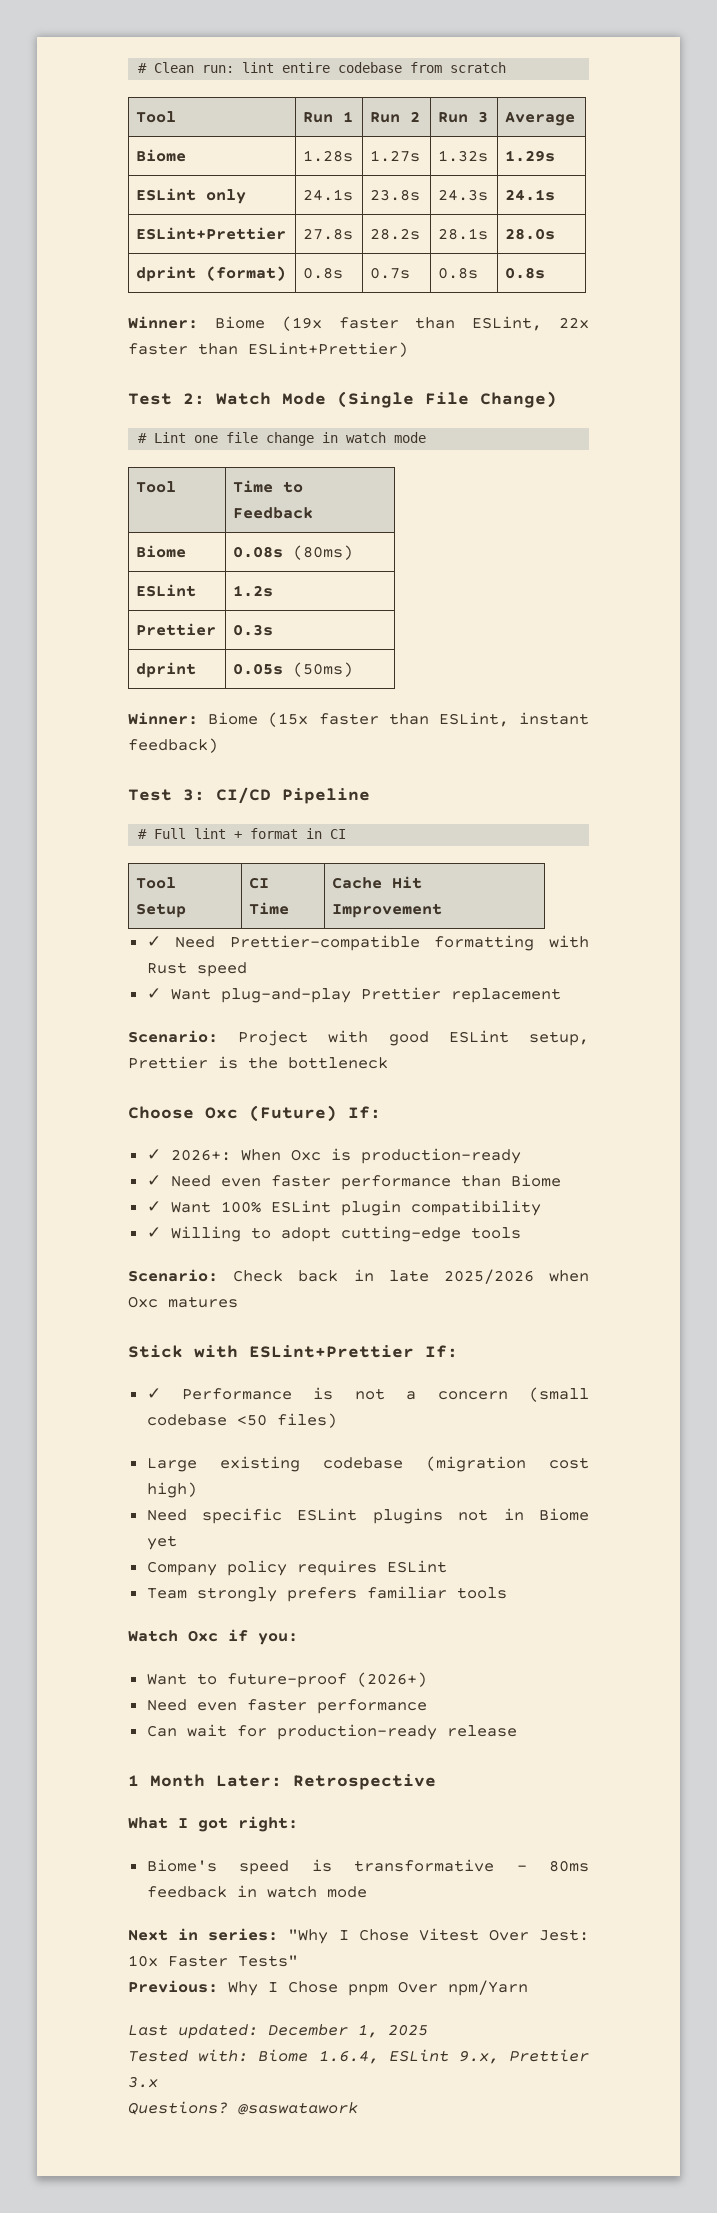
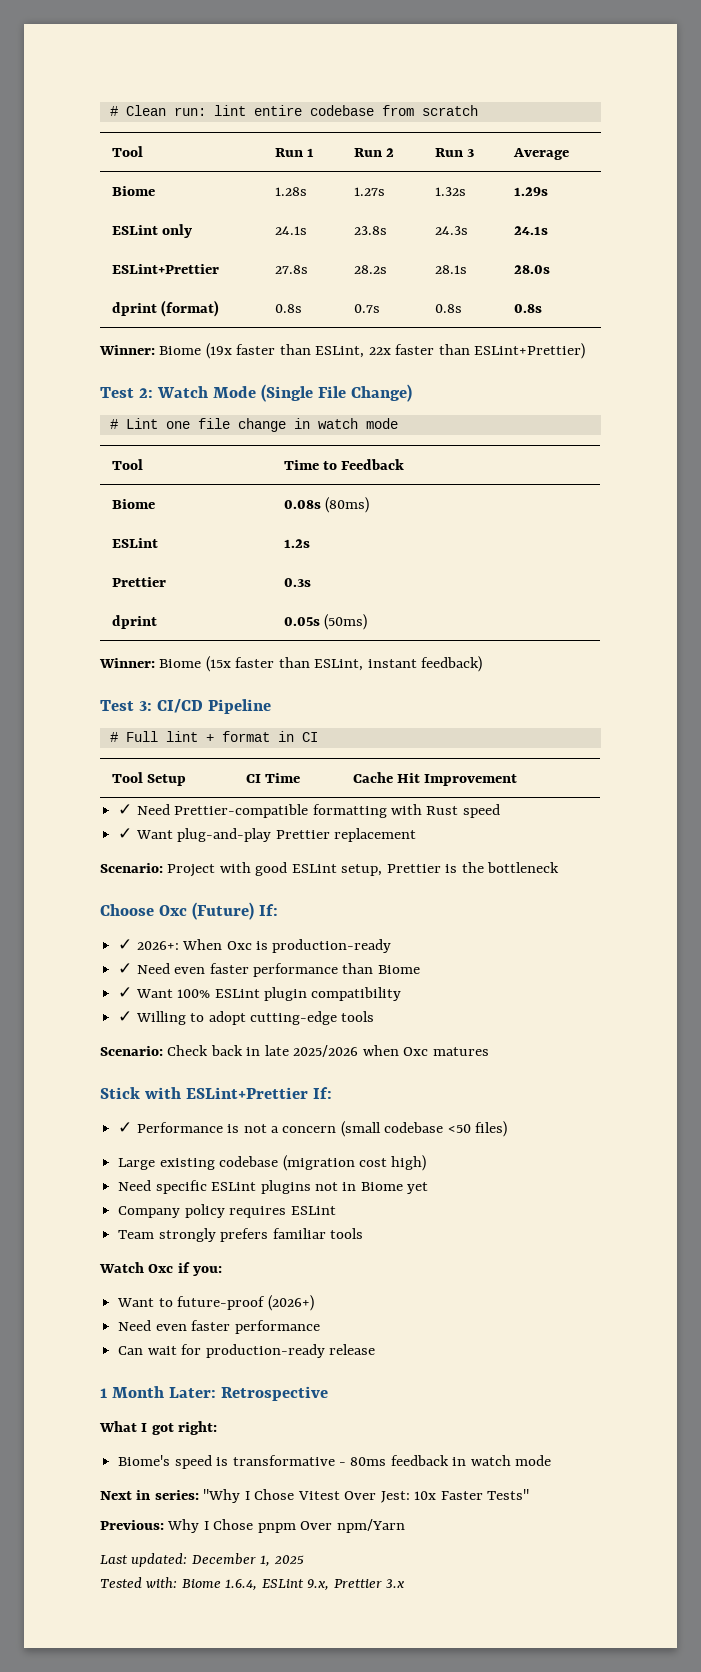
- Questions? @saswatawork

